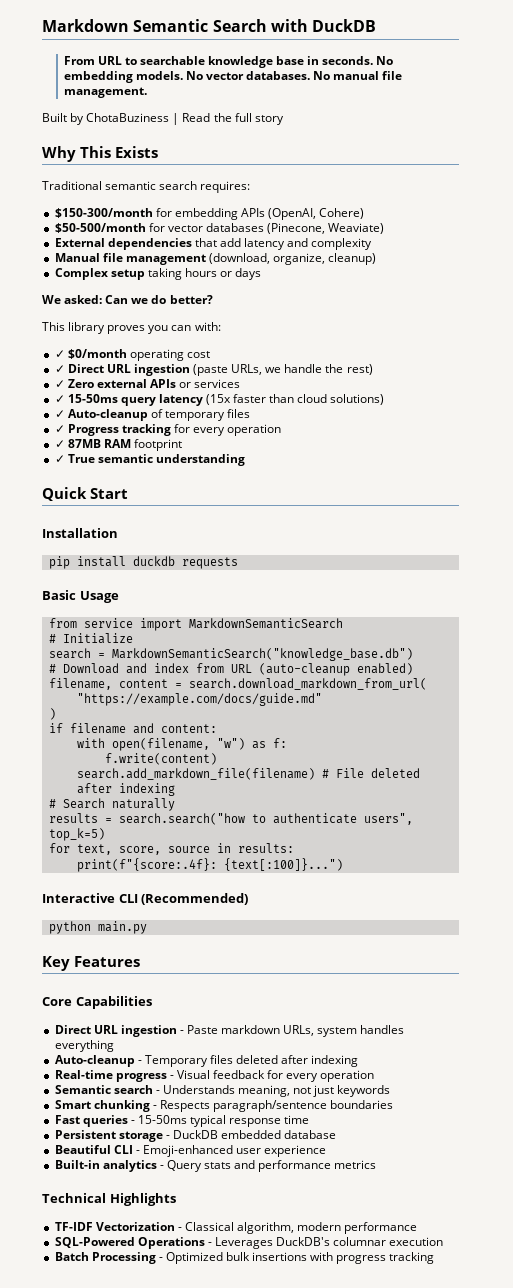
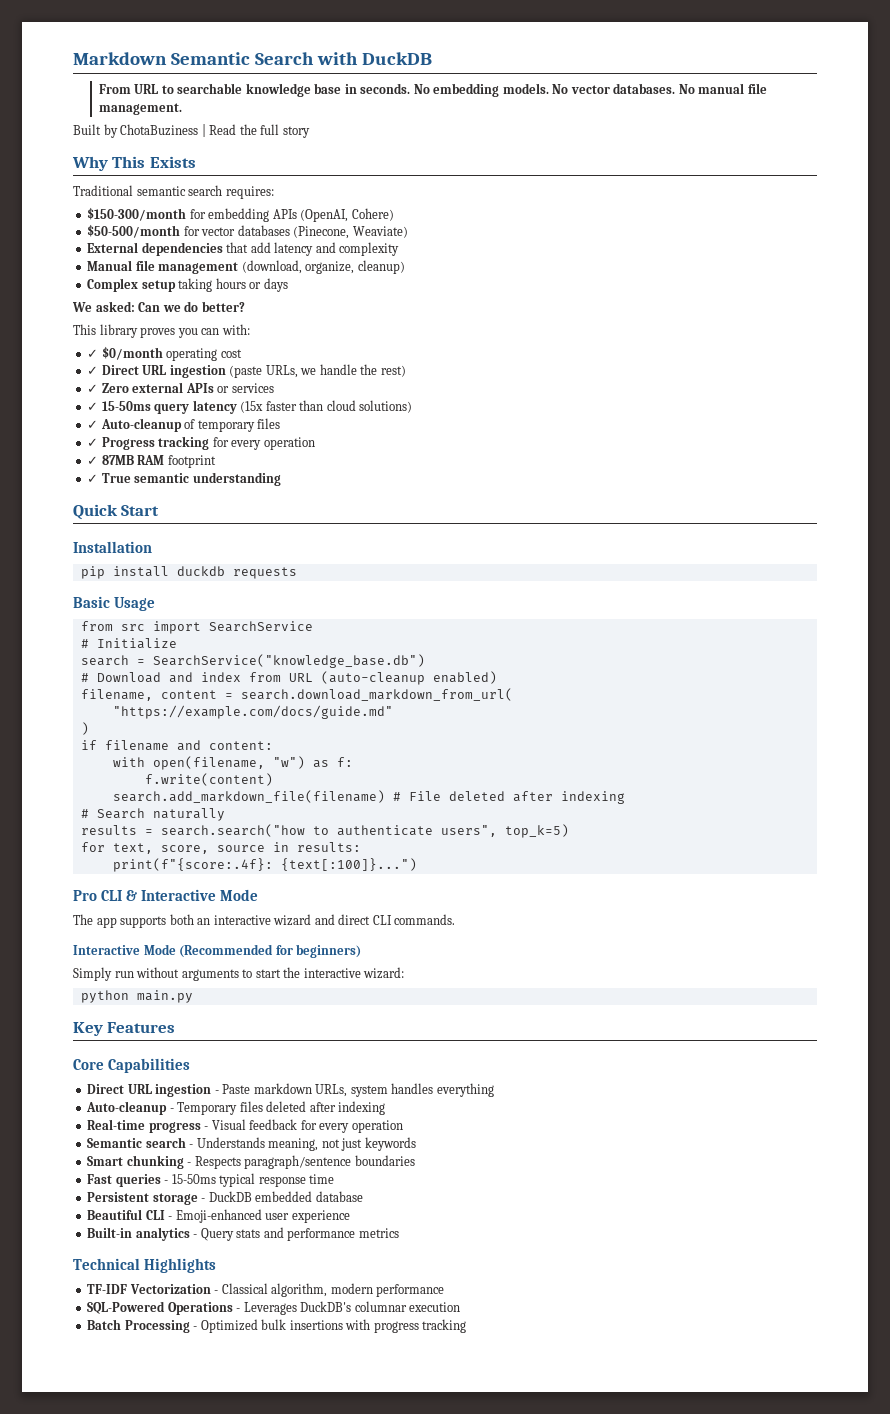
- from service import MarkdownSemanticSearch
+ from src import SearchService
- search = MarkdownSemanticSearch("knowledge_base.db")
+ search = SearchService("knowledge_base.db")
- Interactive CLI (Recommended)
+ Pro CLI & Interactive Mode
+ The app supports both an interactive wizard and direct CLI commands.
+ Interactive Mode (Recommended for beginners)
+ Simply run without arguments to start the interactive wizard:

